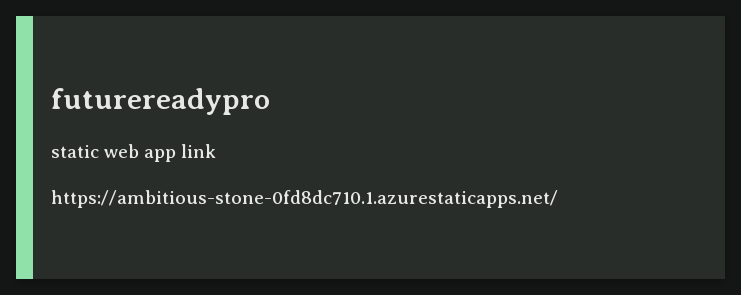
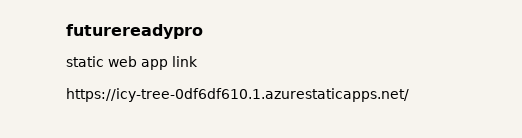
- https://ambitious-stone-0fd8dc710.1.azurestaticapps.net/
+ https://icy-tree-0df6df610.1.azurestaticapps.net/

